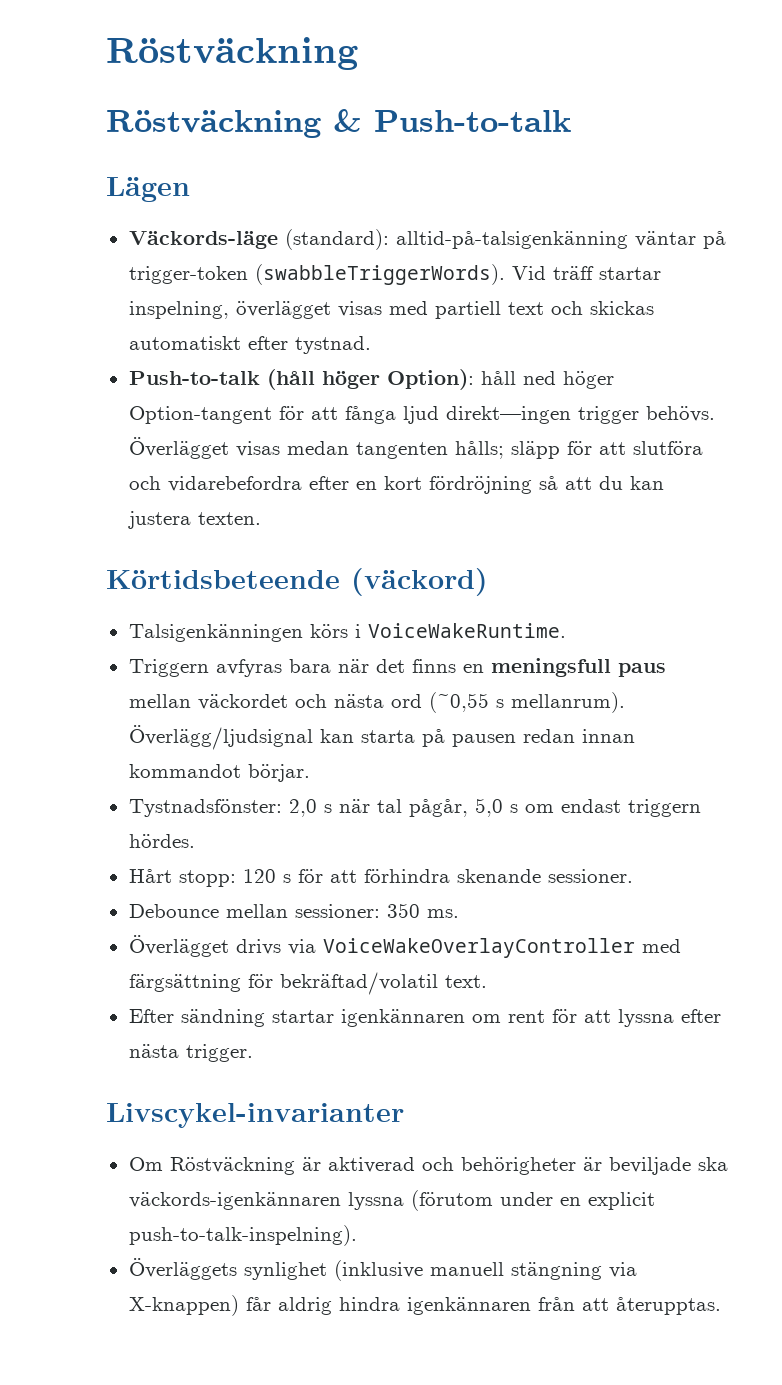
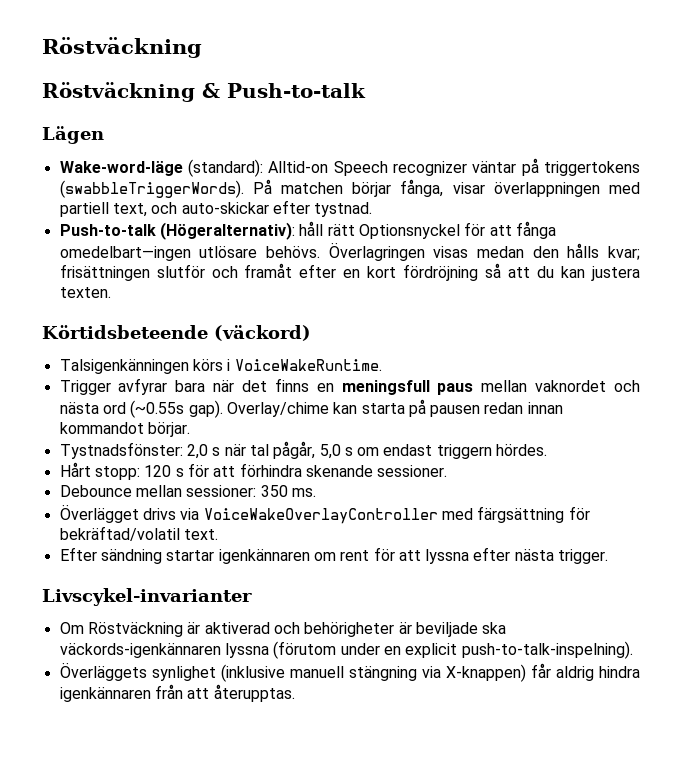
- Väckords‑läge (standard): alltid‑på‑talsigenkänning väntar på trigger‑token (swabbleTriggerWords). Vid träff startar inspelning, överlägget visas med partiell text och skickas automatiskt efter tystnad.
- Push‑to‑talk (håll höger Option): håll ned höger Option‑tangent för att fånga ljud direkt—ingen trigger behövs. Överlägget visas medan tangenten hålls; släpp för att slutföra och vidarebefordra efter en kort fördröjning så att du kan justera texten.
+ Wake-word-läge (standard): Alltid-on Speech recognizer väntar på triggertokens (swabbleTriggerWords). På matchen börjar fånga, visar överlappningen med partiell text, och auto-skickar efter tystnad.
+ Push-to-talk (Högeralternativ): håll rätt Optionsnyckel för att fånga omedelbart—ingen utlösare behövs. Överlagringen visas medan den hålls kvar; frisättningen slutför och framåt efter en kort fördröjning så att du kan justera texten.
- Triggern avfyras bara när det finns en meningsfull paus mellan väckordet och nästa ord (~0,55 s mellanrum). Överlägg/ljudsignal kan starta på pausen redan innan kommandot börjar.
+ Trigger avfyrar bara när det finns en meningsfull paus mellan vaknordet och nästa ord (~0.55s gap). Overlay/chime kan starta på pausen redan innan kommandot börjar.

